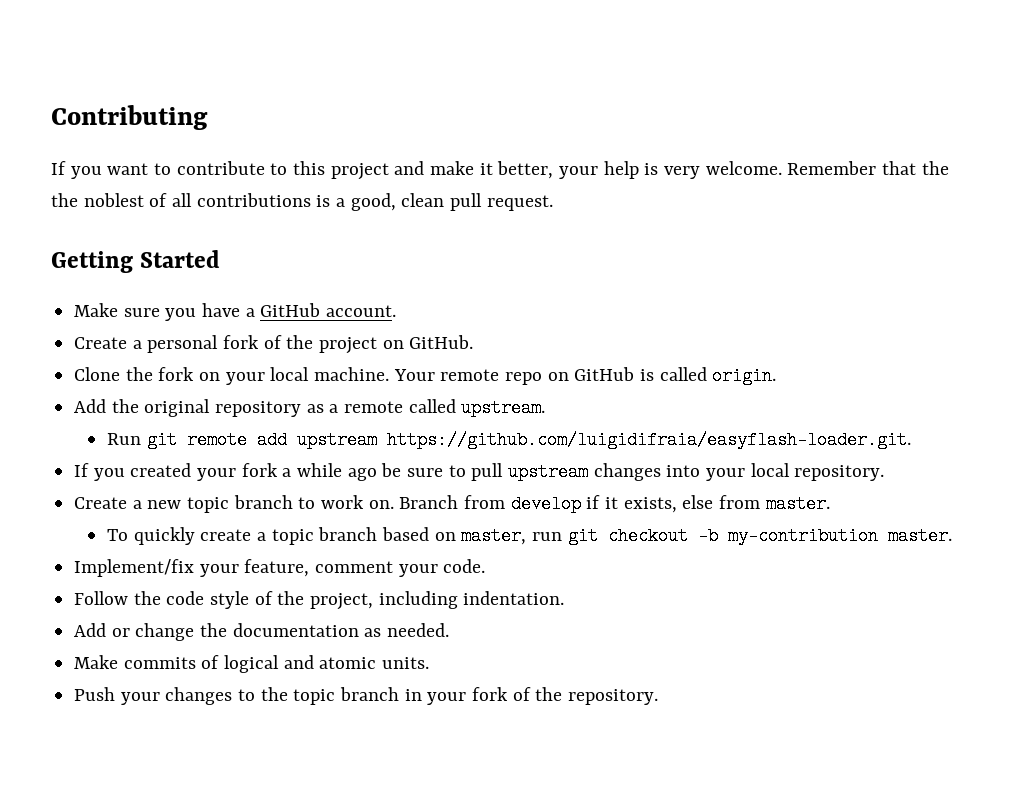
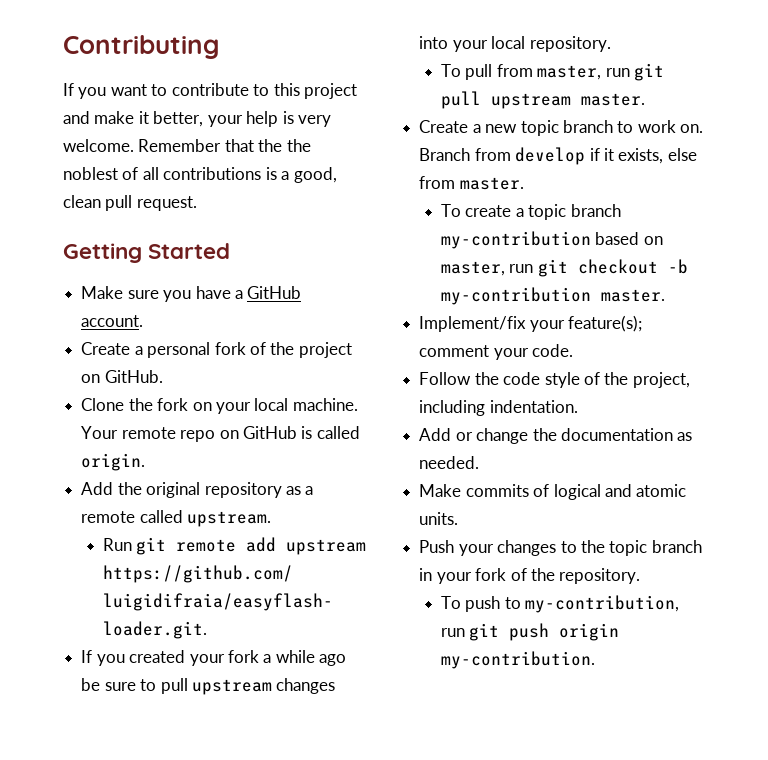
+ To pull from master, run git pull upstream master.
- To quickly create a topic branch based on master, run git checkout -b my-contribution master.
+ To create a topic branch my-contribution based on master, run git checkout -b my-contribution master.
- Implement/fix your feature, comment your code.
+ Implement/fix your feature(s); comment your code.
+ To push to my-contribution, run git push origin my-contribution.

